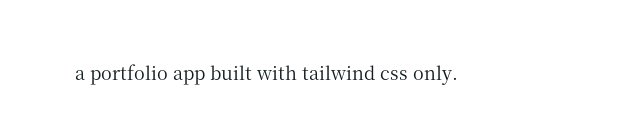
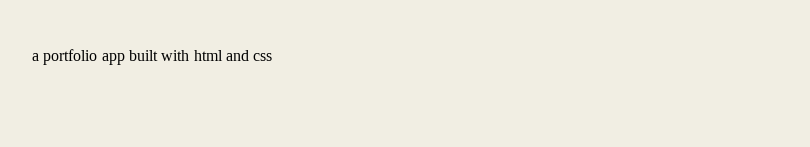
- a portfolio app built with tailwind css only.
+ a portfolio app built with html and css

